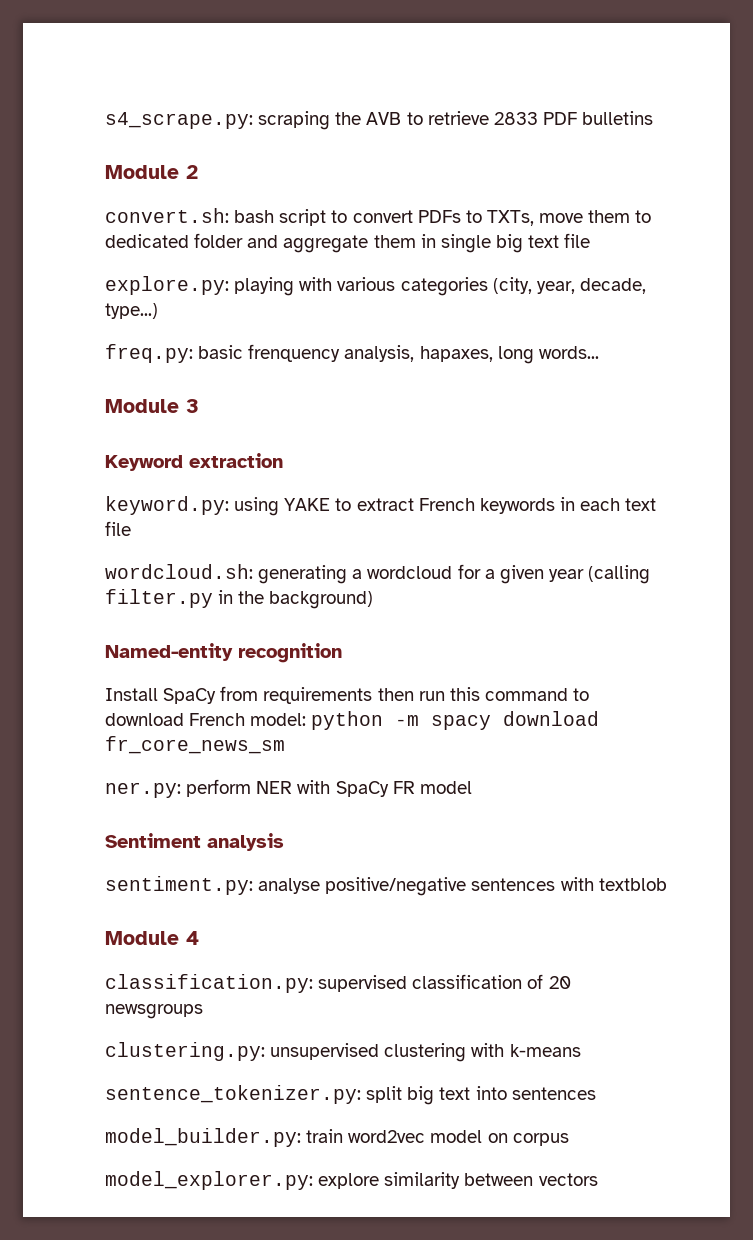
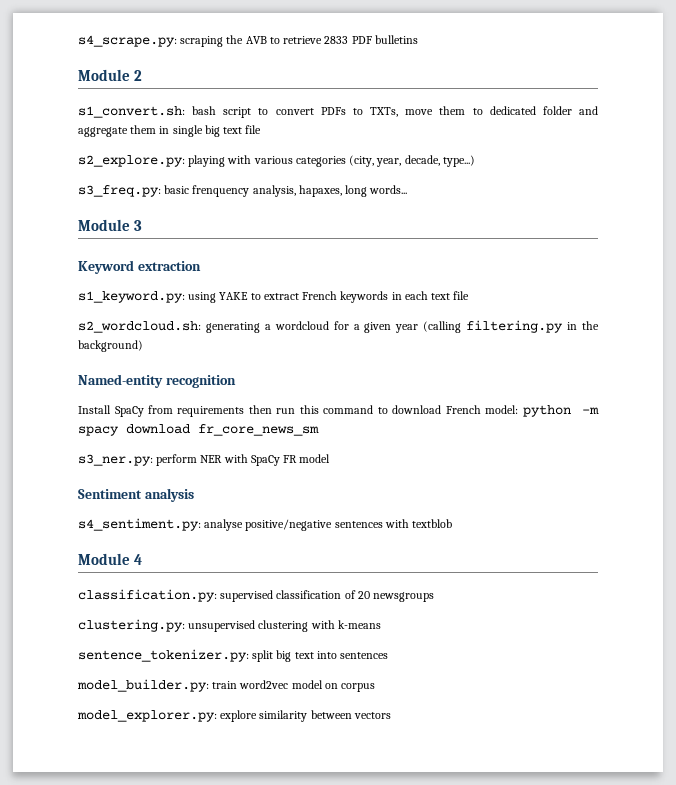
- convert.sh: bash script to convert PDFs to TXTs, move them to dedicated folder and aggregate them in single big text file
+ s1_convert.sh: bash script to convert PDFs to TXTs, move them to dedicated folder and aggregate them in single big text file
- explore.py: playing with various categories (city, year, decade, type...)
+ s2_explore.py: playing with various categories (city, year, decade, type...)
- freq.py: basic frenquency analysis, hapaxes, long words...
+ s3_freq.py: basic frenquency analysis, hapaxes, long words...
- keyword.py: using YAKE to extract French keywords in each text file
+ s1_keyword.py: using YAKE to extract French keywords in each text file
- wordcloud.sh: generating a wordcloud for a given year (calling filter.py in the background)
+ s2_wordcloud.sh: generating a wordcloud for a given year (calling filtering.py in the background)
- ner.py: perform NER with SpaCy FR model
+ s3_ner.py: perform NER with SpaCy FR model
- sentiment.py: analyse positive/negative sentences with textblob
+ s4_sentiment.py: analyse positive/negative sentences with textblob

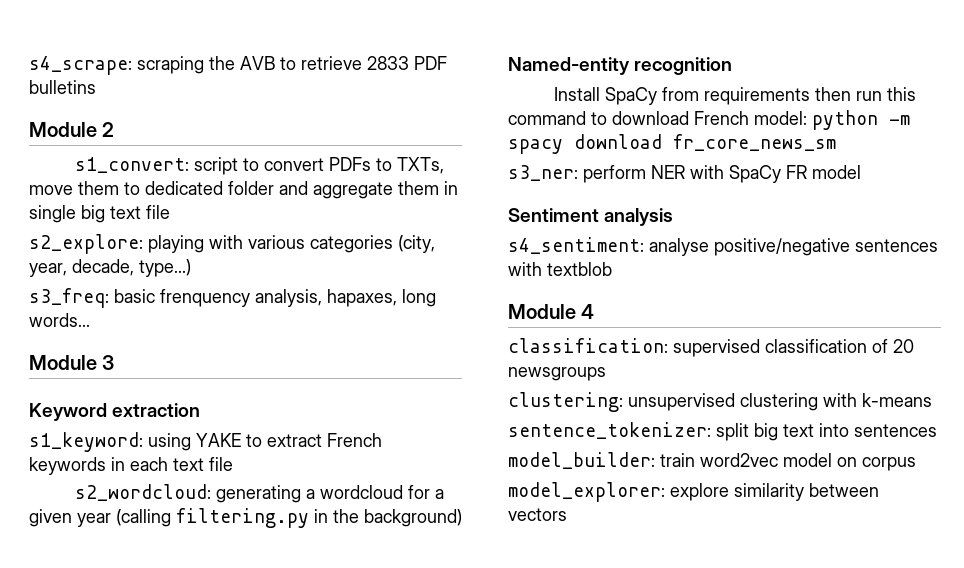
- s4_scrape.py: scraping the AVB to retrieve 2833 PDF bulletins
+ s4_scrape: scraping the AVB to retrieve 2833 PDF bulletins
- s1_convert.sh: bash script to convert PDFs to TXTs, move them to dedicated folder and aggregate them in single big text file
+ s1_convert: script to convert PDFs to TXTs, move them to dedicated folder and aggregate them in single big text file
- s2_explore.py: playing with various categories (city, year, decade, type...)
+ s2_explore: playing with various categories (city, year, decade, type...)
- s3_freq.py: basic frenquency analysis, hapaxes, long words...
+ s3_freq: basic frenquency analysis, hapaxes, long words...
- s1_keyword.py: using YAKE to extract French keywords in each text file
+ s1_keyword: using YAKE to extract French keywords in each text file
- s2_wordcloud.sh: generating a wordcloud for a given year (calling filtering.py in the background)
+ s2_wordcloud: generating a wordcloud for a given year (calling filtering.py in the background)
- s3_ner.py: perform NER with SpaCy FR model
+ s3_ner: perform NER with SpaCy FR model
- s4_sentiment.py: analyse positive/negative sentences with textblob
+ s4_sentiment: analyse positive/negative sentences with textblob
- classification.py: supervised classification of 20 newsgroups
+ classification: supervised classification of 20 newsgroups
- clustering.py: unsupervised clustering with k-means
+ clustering: unsupervised clustering with k-means
- sentence_tokenizer.py: split big text into sentences
+ sentence_tokenizer: split big text into sentences
- model_builder.py: train word2vec model on corpus
+ model_builder: train word2vec model on corpus
- model_explorer.py: explore similarity between vectors
+ model_explorer: explore similarity between vectors

